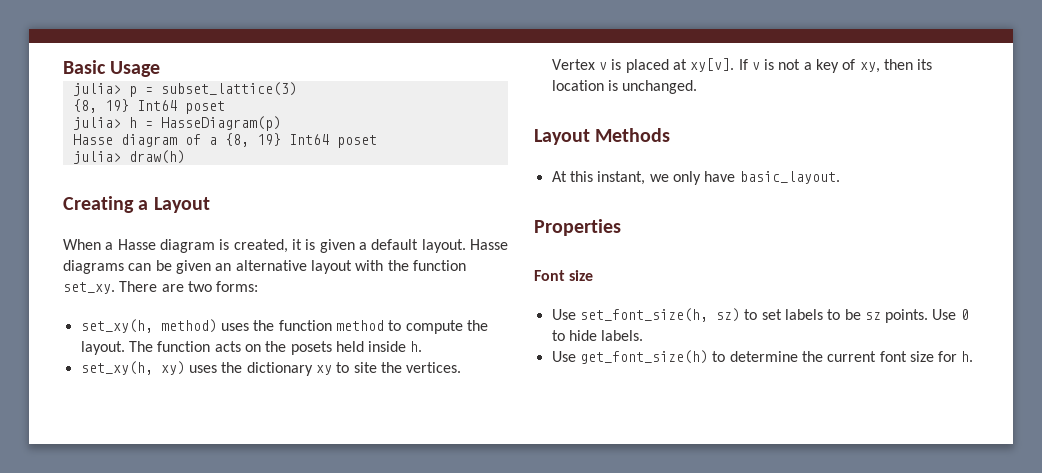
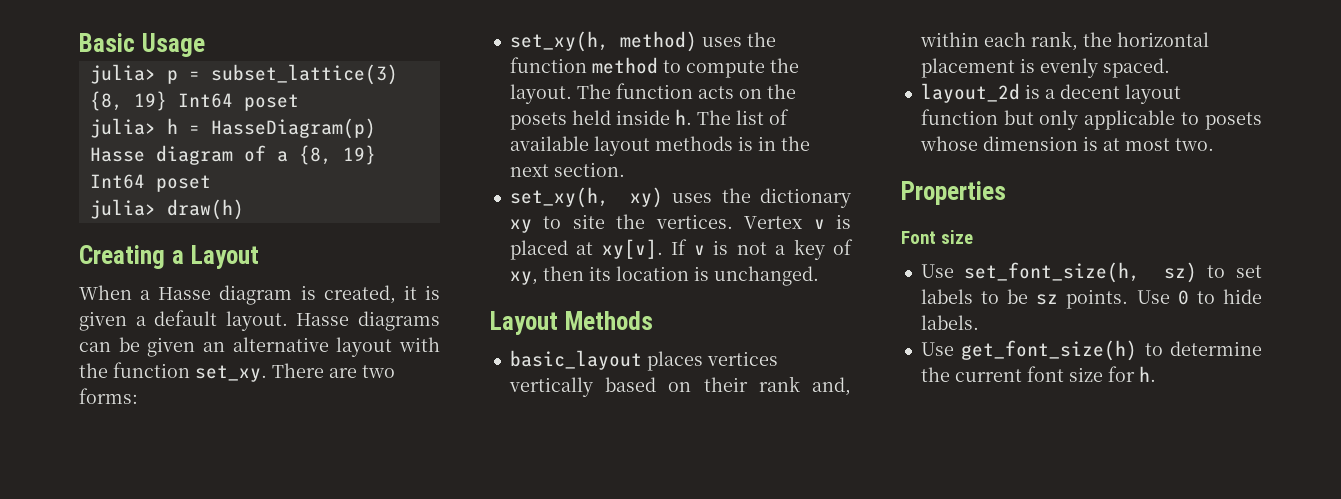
+ The list of available layout methods is in the next section.
- At this instant, we only have basic_layout.
+ basic_layout places vertices vertically based on their rank and, within each rank, the horizontal placement is evenly spaced.
+ layout_2d is a decent layout function but only applicable to posets whose dimension is at most two.

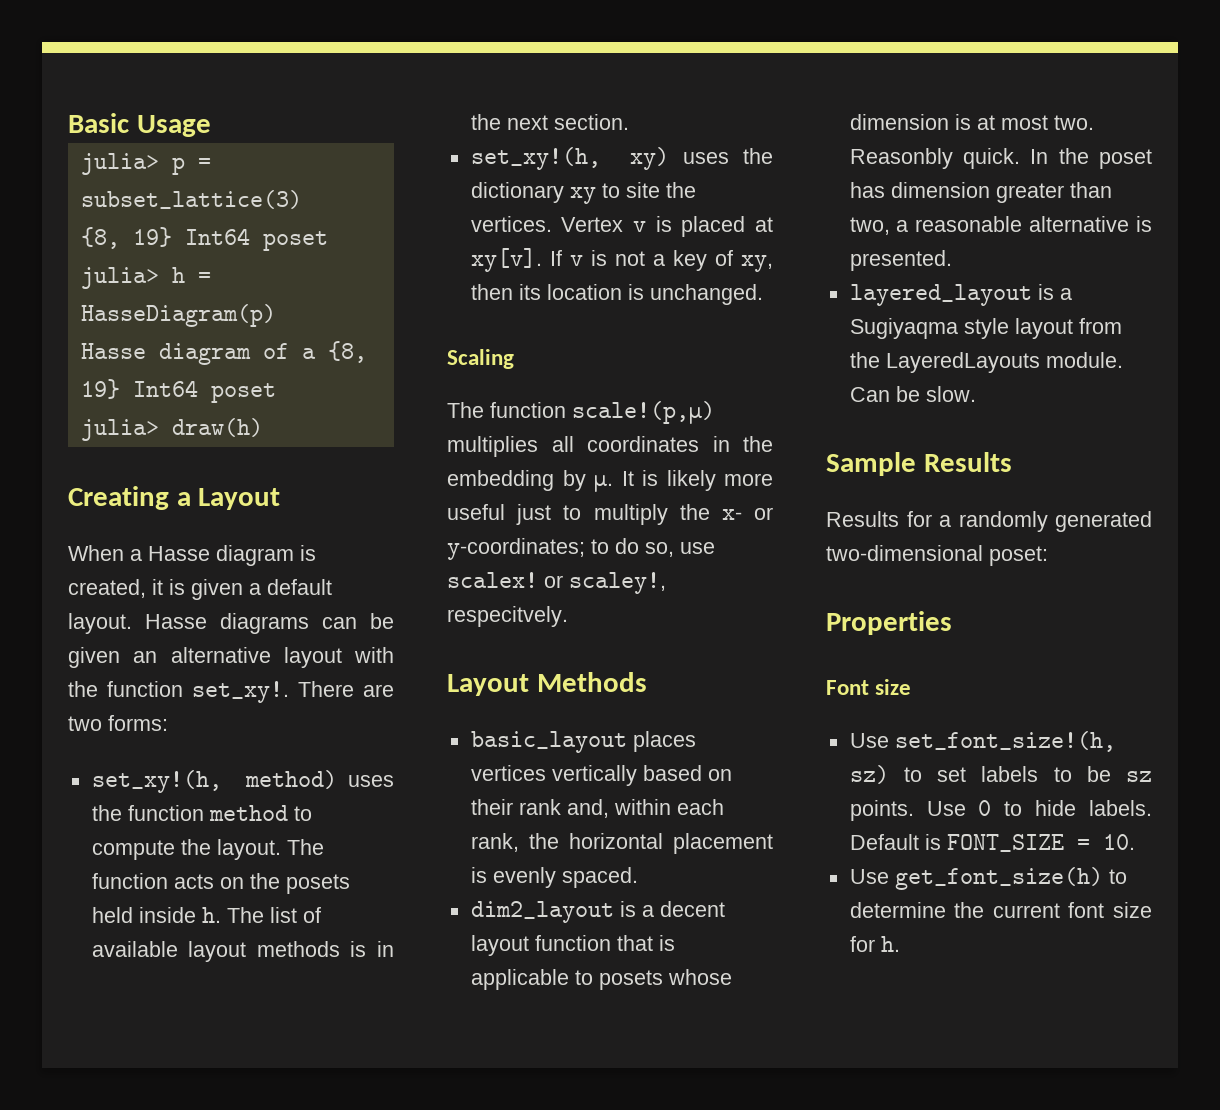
- Hasse diagrams can be given an alternative layout with the function set_xy.
+ Hasse diagrams can be given an alternative layout with the function set_xy!.
- set_xy(h, method) uses the function method to compute the layout.
+ set_xy!(h, method) uses the function method to compute the layout.
- set_xy(h, xy) uses the dictionary xy to site the vertices.
+ set_xy!(h, xy) uses the dictionary xy to site the vertices.
+ Scaling
+ The function scale!(p,μ) multiplies all coordinates in the embedding by μ. It is likely more useful just to multiply the x- or y-coordinates; to do so, use scalex! or scaley!, respecitvely.
- layout_2d is a decent layout function but only applicable to posets whose dimension is at most two.
+ dim2_layout is a decent layout function that is applicable to posets whose dimension is at most two. Reasonbly quick. In the poset has dimension greater than two, a reasonable alternative is presented.
+ layered_layout is a Sugiyaqma style layout from the LayeredLayouts module. Can be slow.
+ Sample Results
+ Results for a randomly generated two-dimensional poset:
- Use set_font_size(h, sz) to set labels to be sz points.
+ Use set_font_size!(h, sz) to set labels to be sz points.
+ Default is FONT_SIZE = 10.

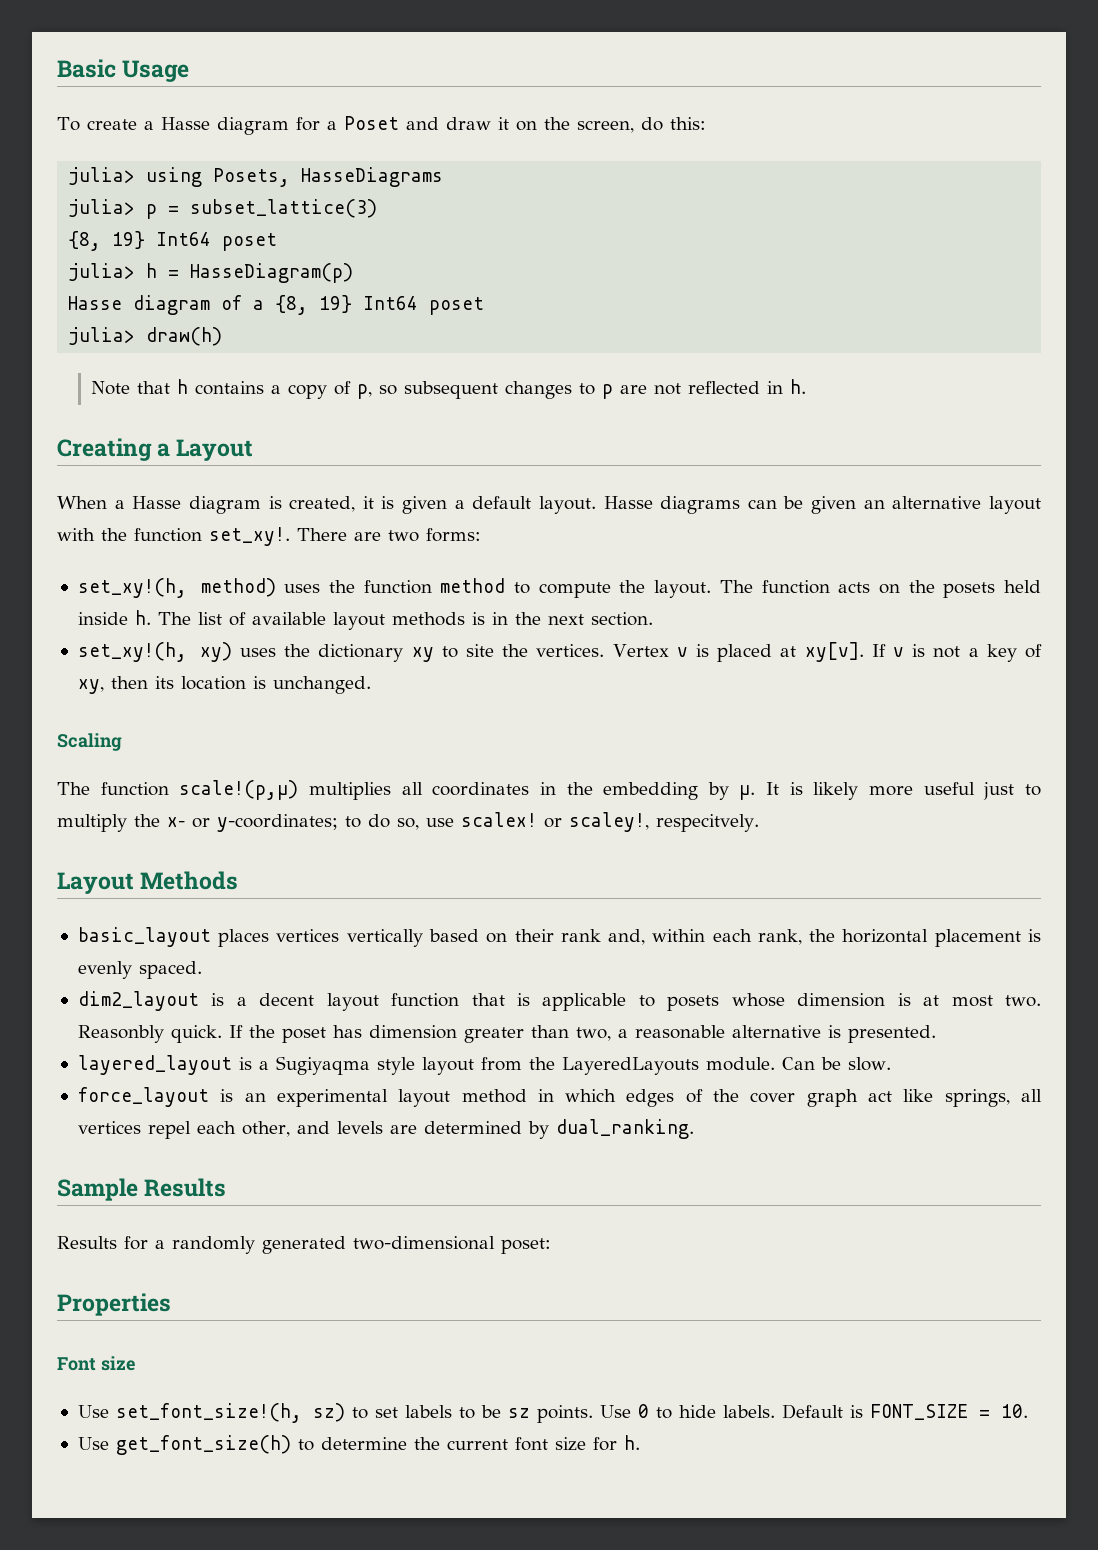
+ To create a Hasse diagram for a Poset and draw it on the screen, do this:
+ julia> using Posets, HasseDiagrams
+ Note that h contains a copy of p, so subsequent changes to p are not reflected in h.
- In the poset has dimension greater than two, a reasonable alternative is presented.
+ If the poset has dimension greater than two, a reasonable alternative is presented.
+ force_layout is an experimental layout method in which edges of the cover graph act like springs, all vertices repel each other, and levels are determined by dual_ranking.

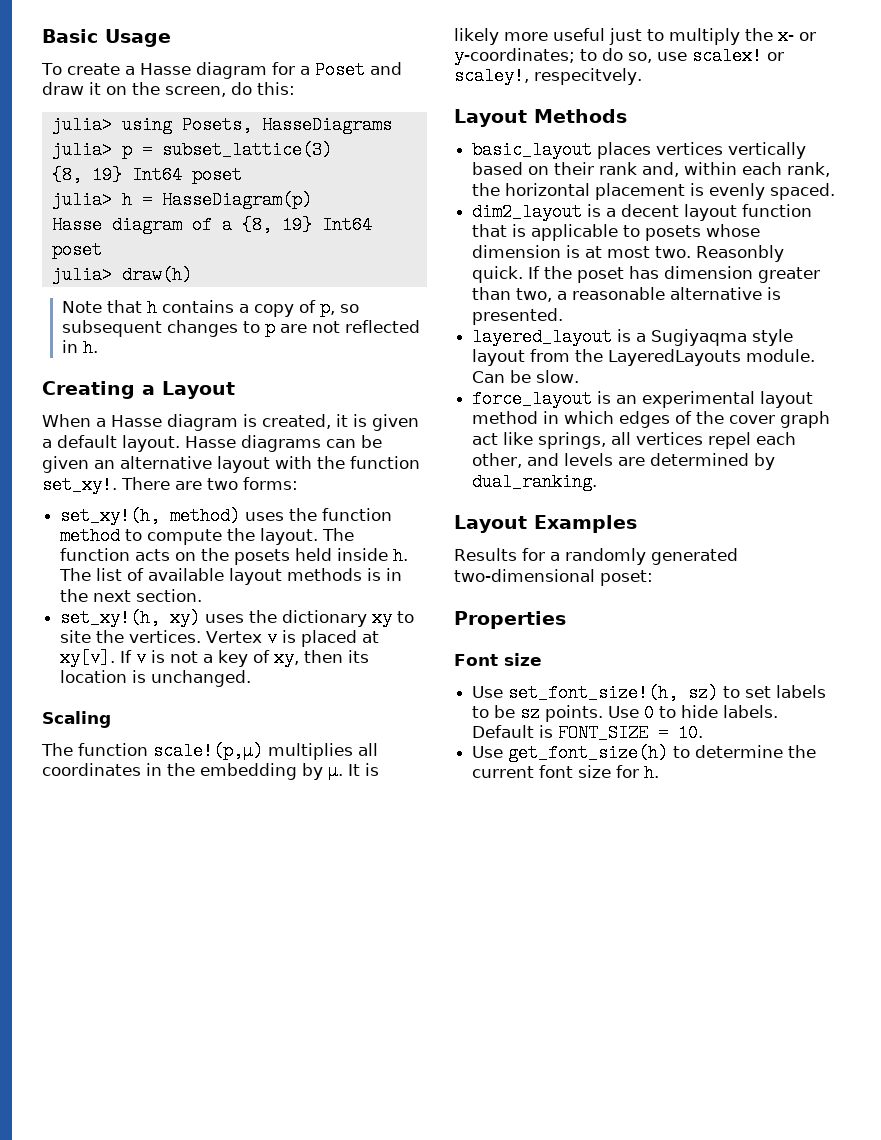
- Sample Results
+ Layout Examples

